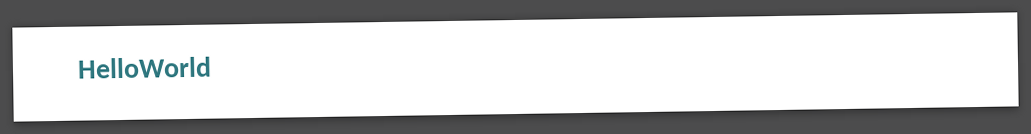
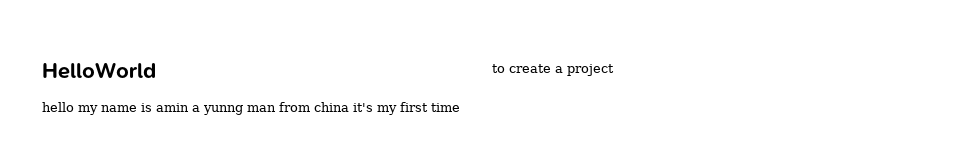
+ hello my name is amin a yunng man from china it's my first time to create a project

